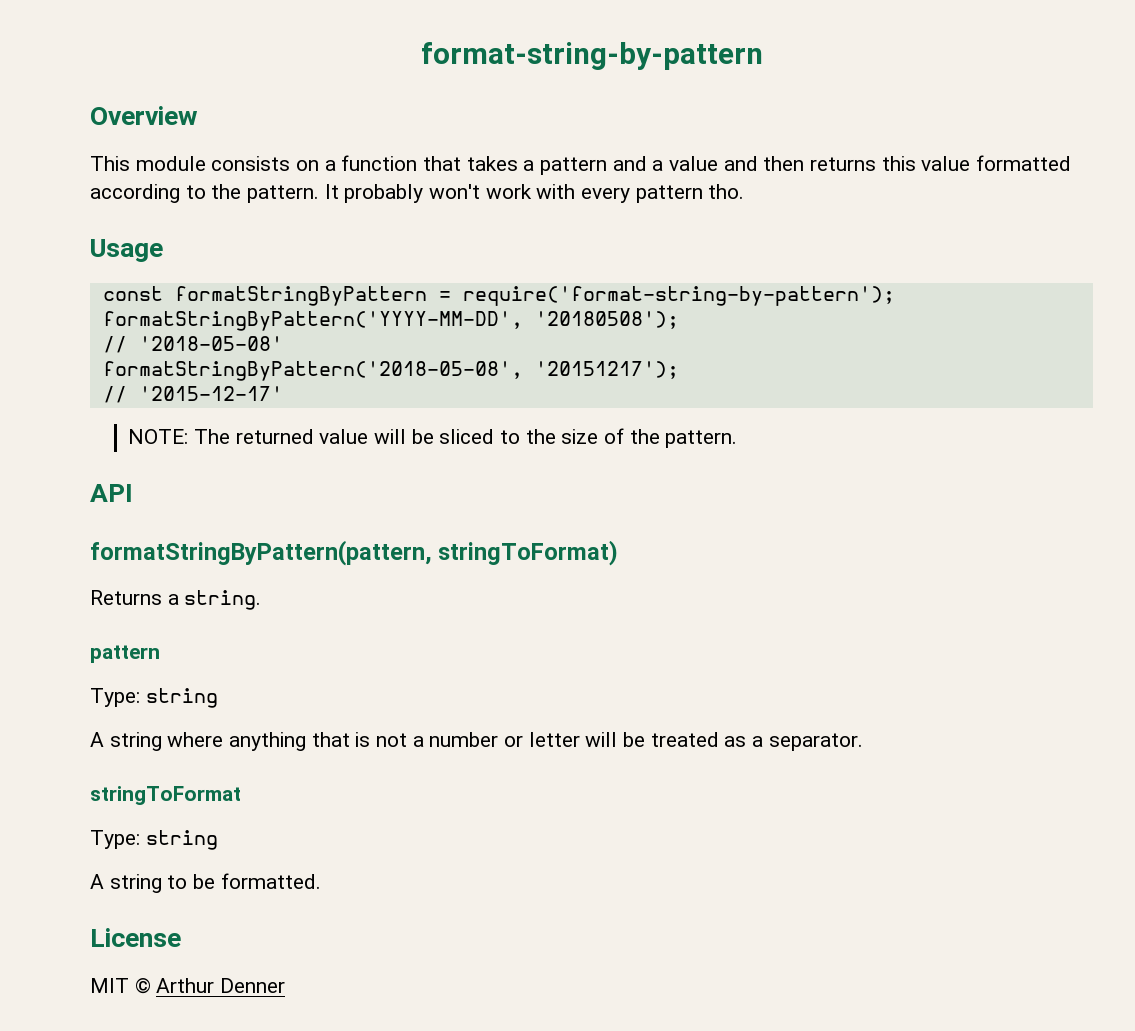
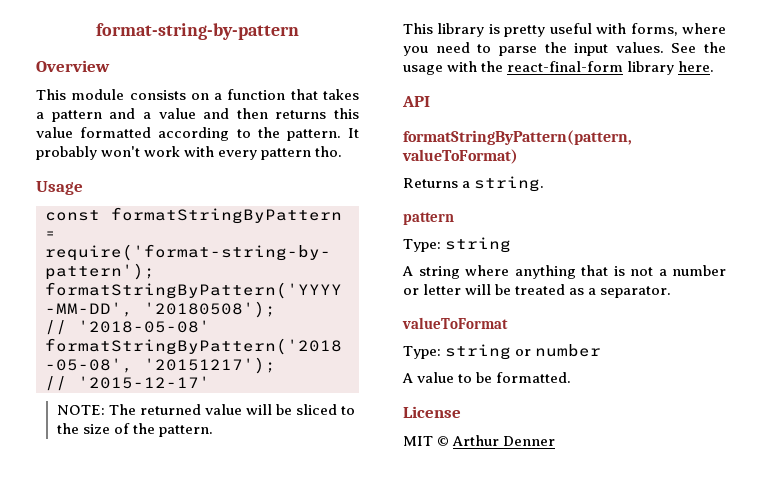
+ This library is pretty useful with forms, where you need to parse the input values. See the usage with the react-final-form library here.
- formatStringByPattern(pattern, stringToFormat)
+ formatStringByPattern(pattern, valueToFormat)
- stringToFormat
- Type: string
- A string to be formatted.
+ valueToFormat
+ Type: string or number
+ A value to be formatted.

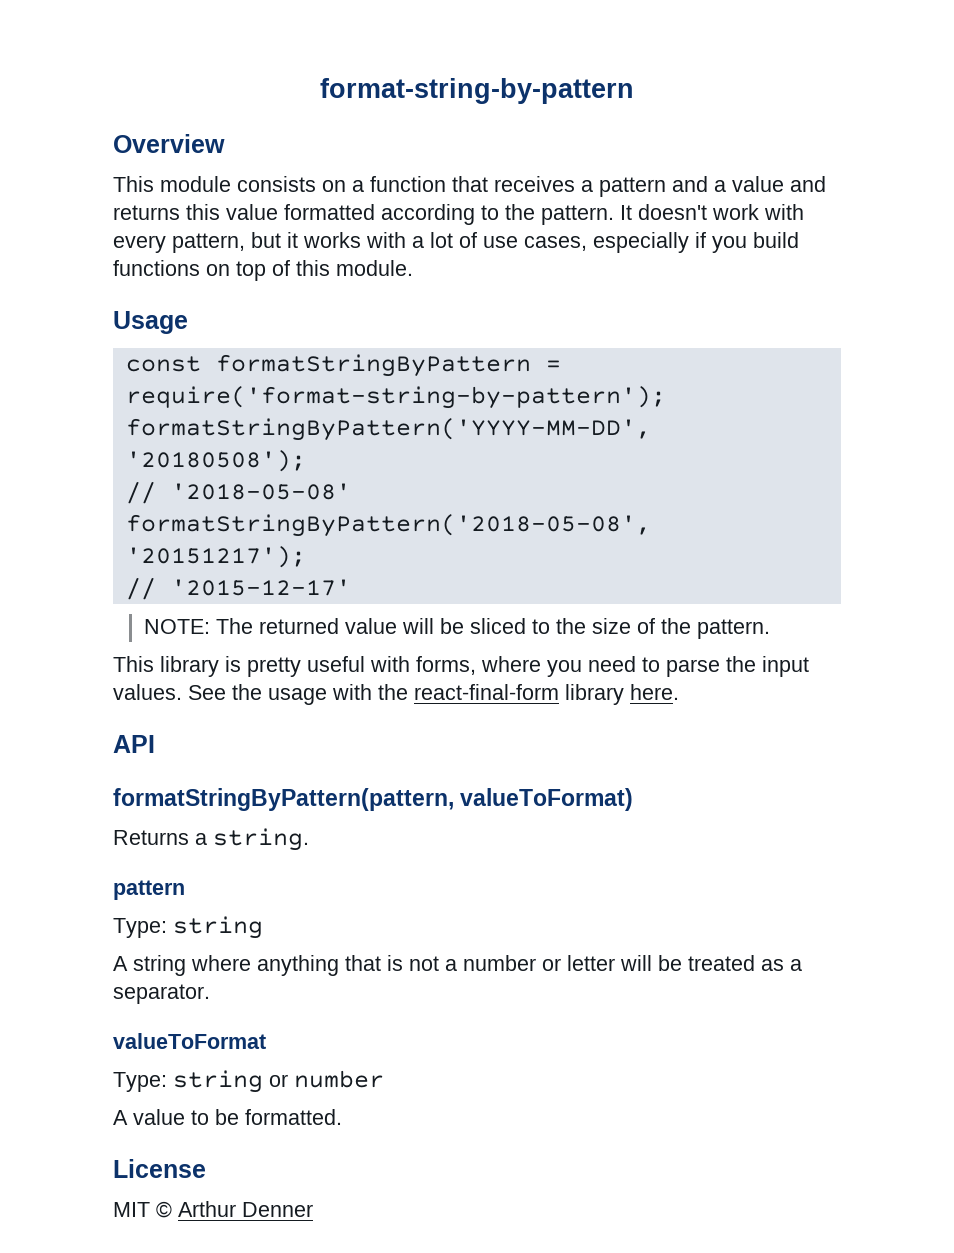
- This module consists on a function that takes a pattern and a value and then returns this value formatted according to the pattern.
+ This module consists on a function that receives a pattern and a value and returns this value formatted according to the pattern.
- It probably won't work with every pattern tho.
+ It doesn't work with every pattern, but it works with a lot of use cases, especially if you build functions on top of this module.

